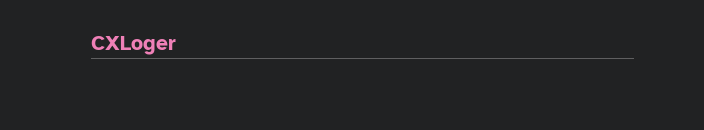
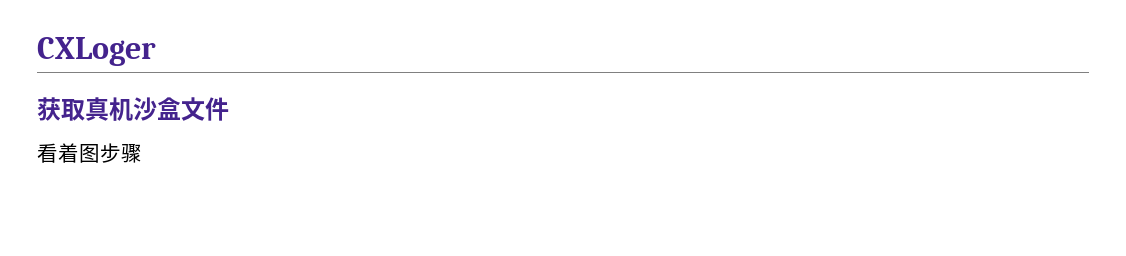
+ 获取真机沙盒文件
+ 看着图步骤

